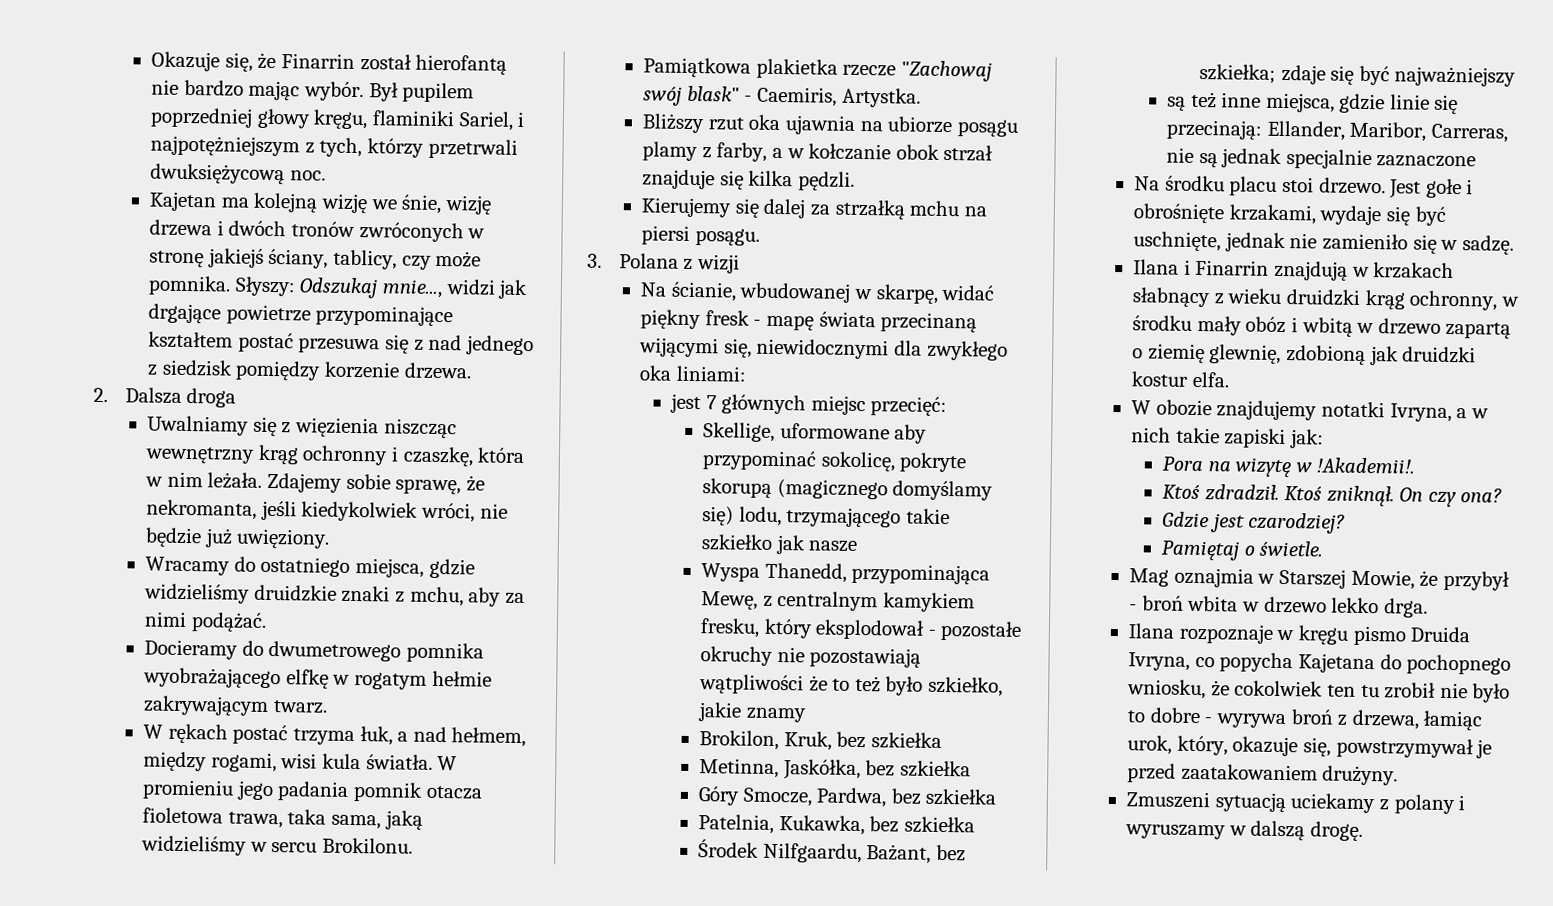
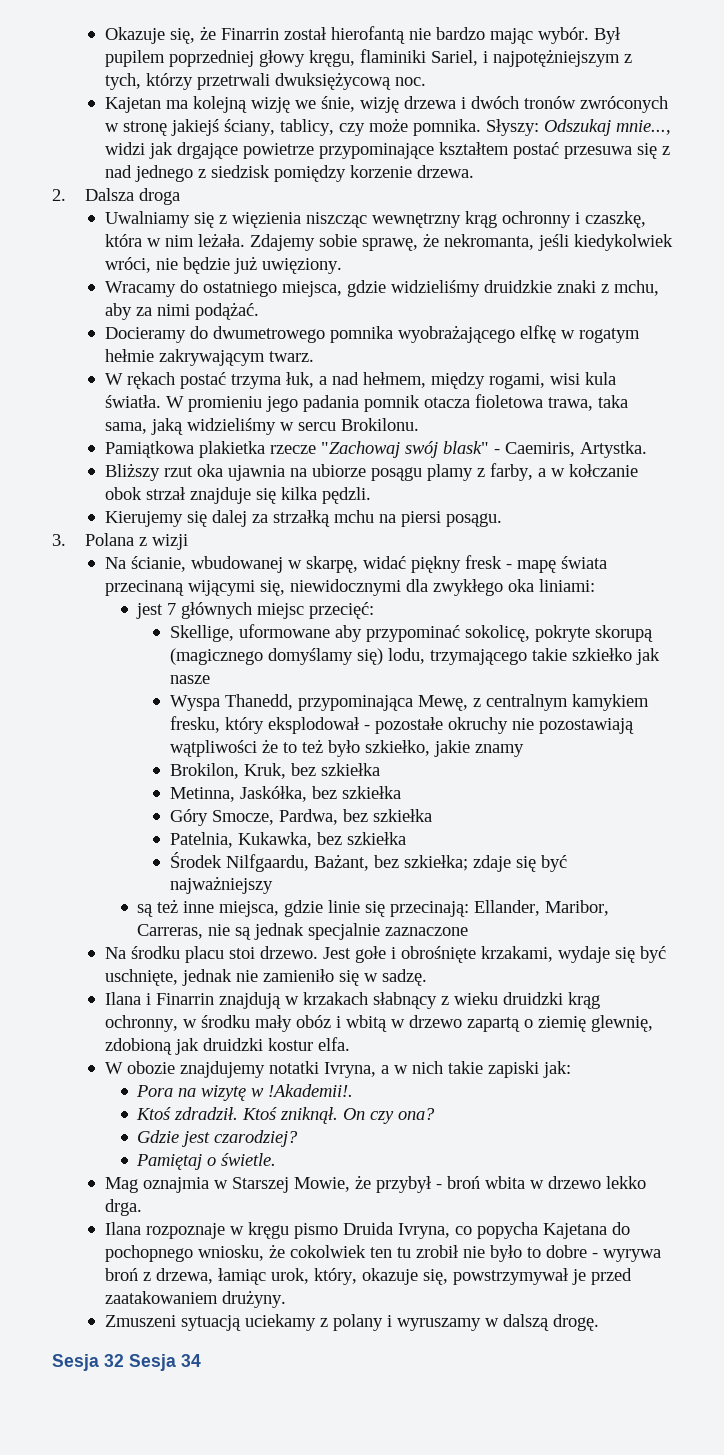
+ Sesja 32 Sesja 34

